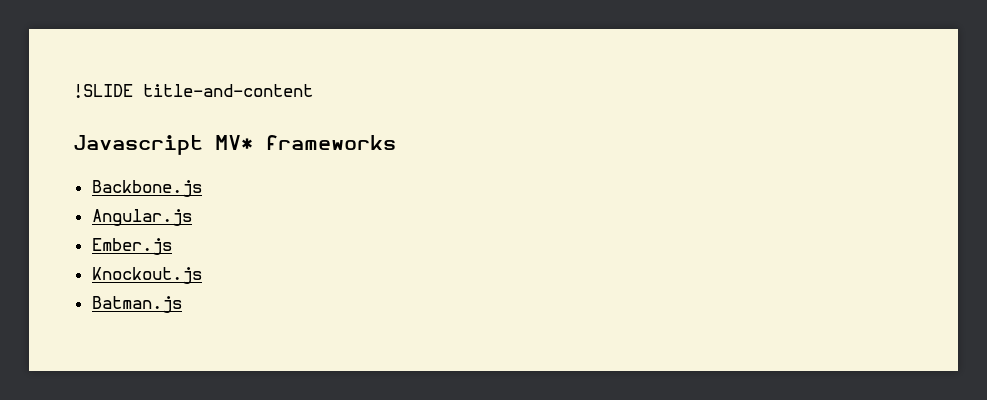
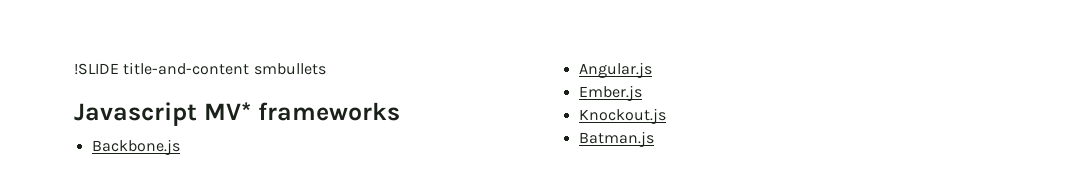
- !SLIDE title-and-content
+ !SLIDE title-and-content smbullets

